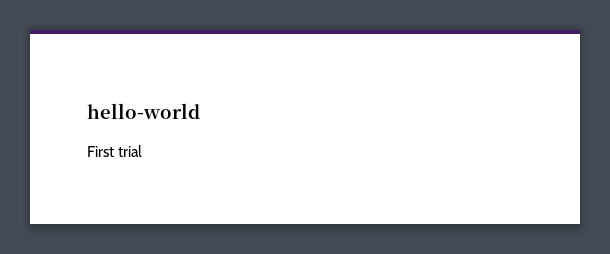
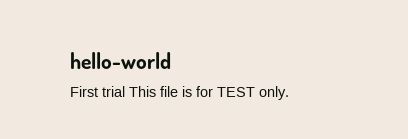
- First trial
+ First trial This file is for TEST only.

